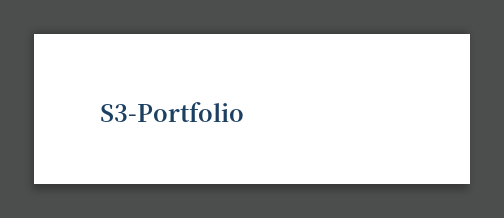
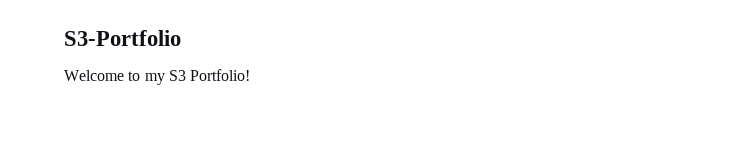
+ Welcome to my S3 Portfolio!

